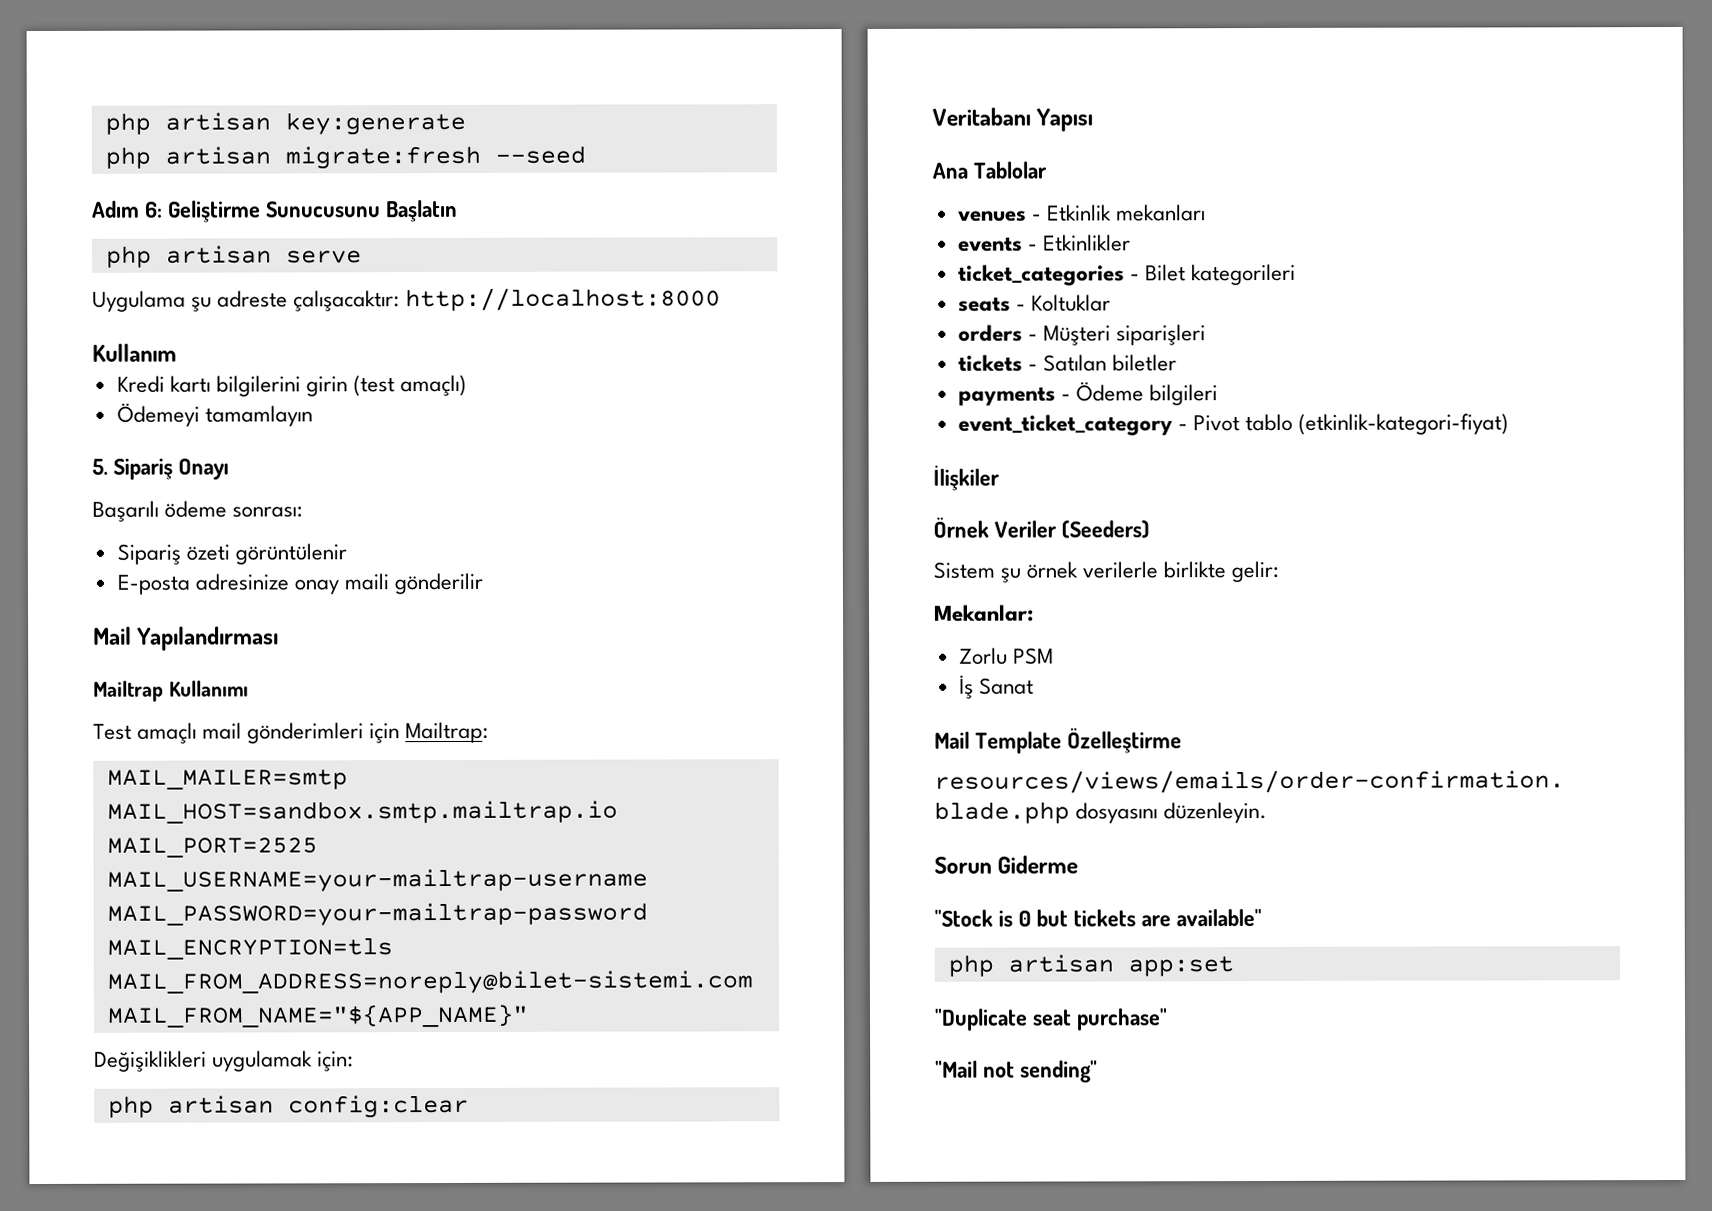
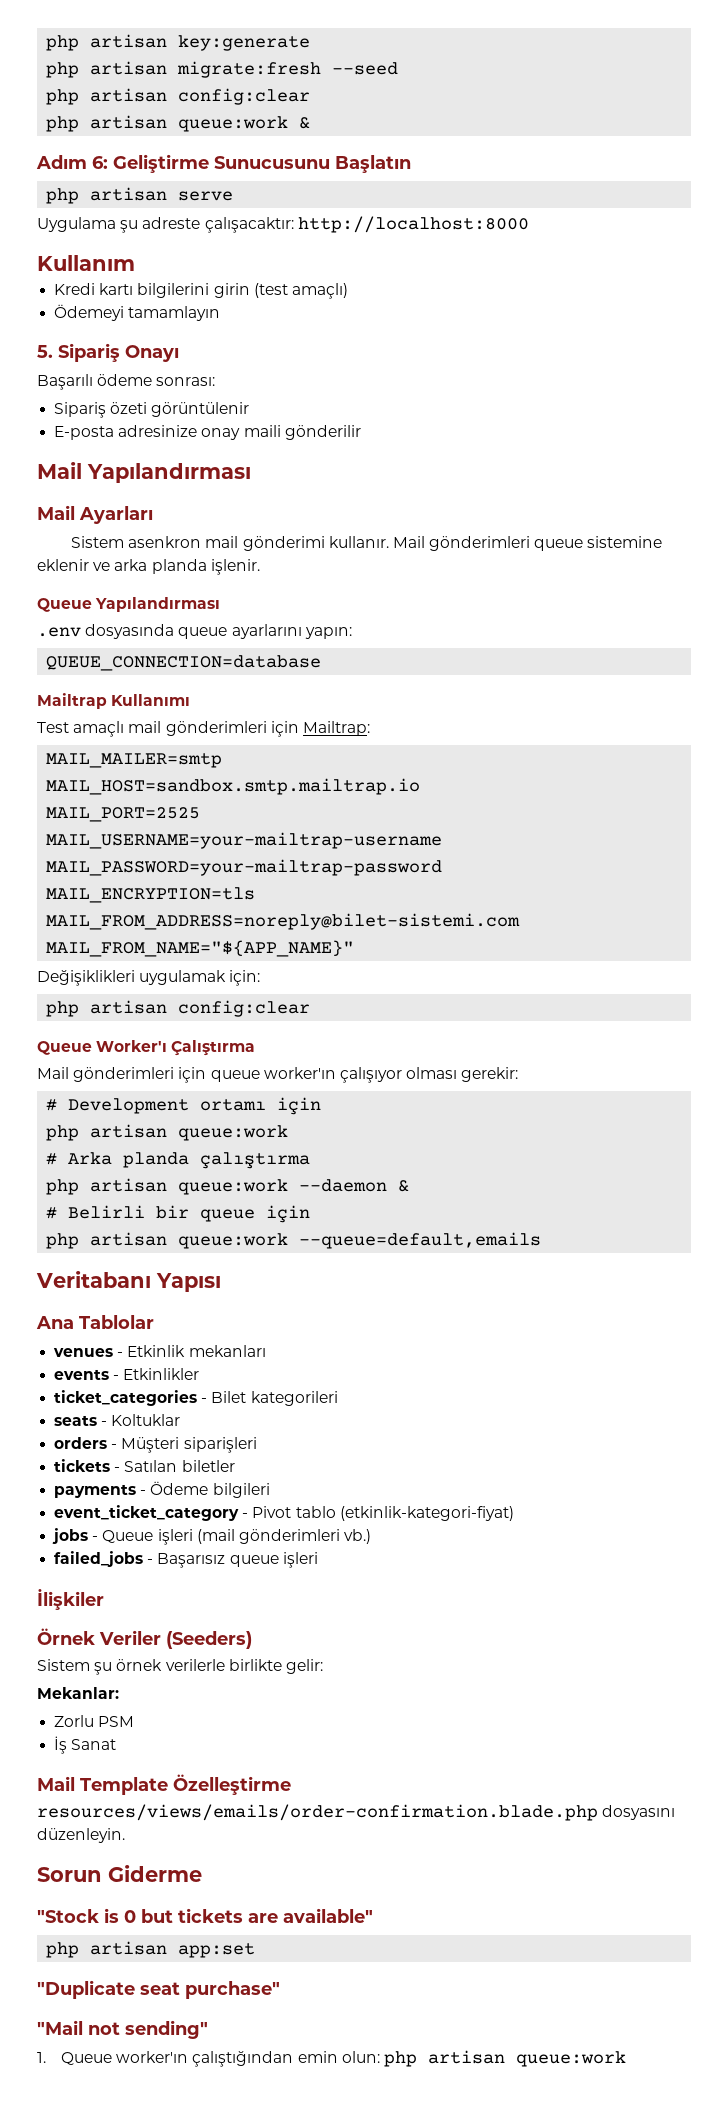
  php artisan migrate:fresh --seed
+ php artisan config:clear
+ php artisan queue:work &
+ Mail Ayarları
+ Sistem asenkron mail gönderimi kullanır. Mail gönderimleri queue sistemine eklenir ve arka planda işlenir.
+ Queue Yapılandırması
+ .env dosyasında queue ayarlarını yapın:
+ QUEUE_CONNECTION=database
+ Queue Worker'ı Çalıştırma
+ Mail gönderimleri için queue worker'ın çalışıyor olması gerekir:
+ # Development ortamı için
+ php artisan queue:work
+ # Arka planda çalıştırma
+ php artisan queue:work --daemon &
+ # Belirli bir queue için
+ php artisan queue:work --queue=default,emails
+ jobs - Queue işleri (mail gönderimleri vb.)
+ failed_jobs - Başarısız queue işleri
+ 1. Queue worker'ın çalıştığından emin olun: php artisan queue:work

